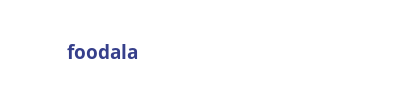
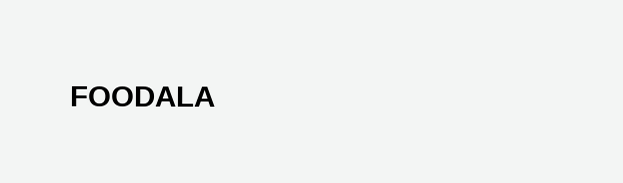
- foodala
+ FOODALA

